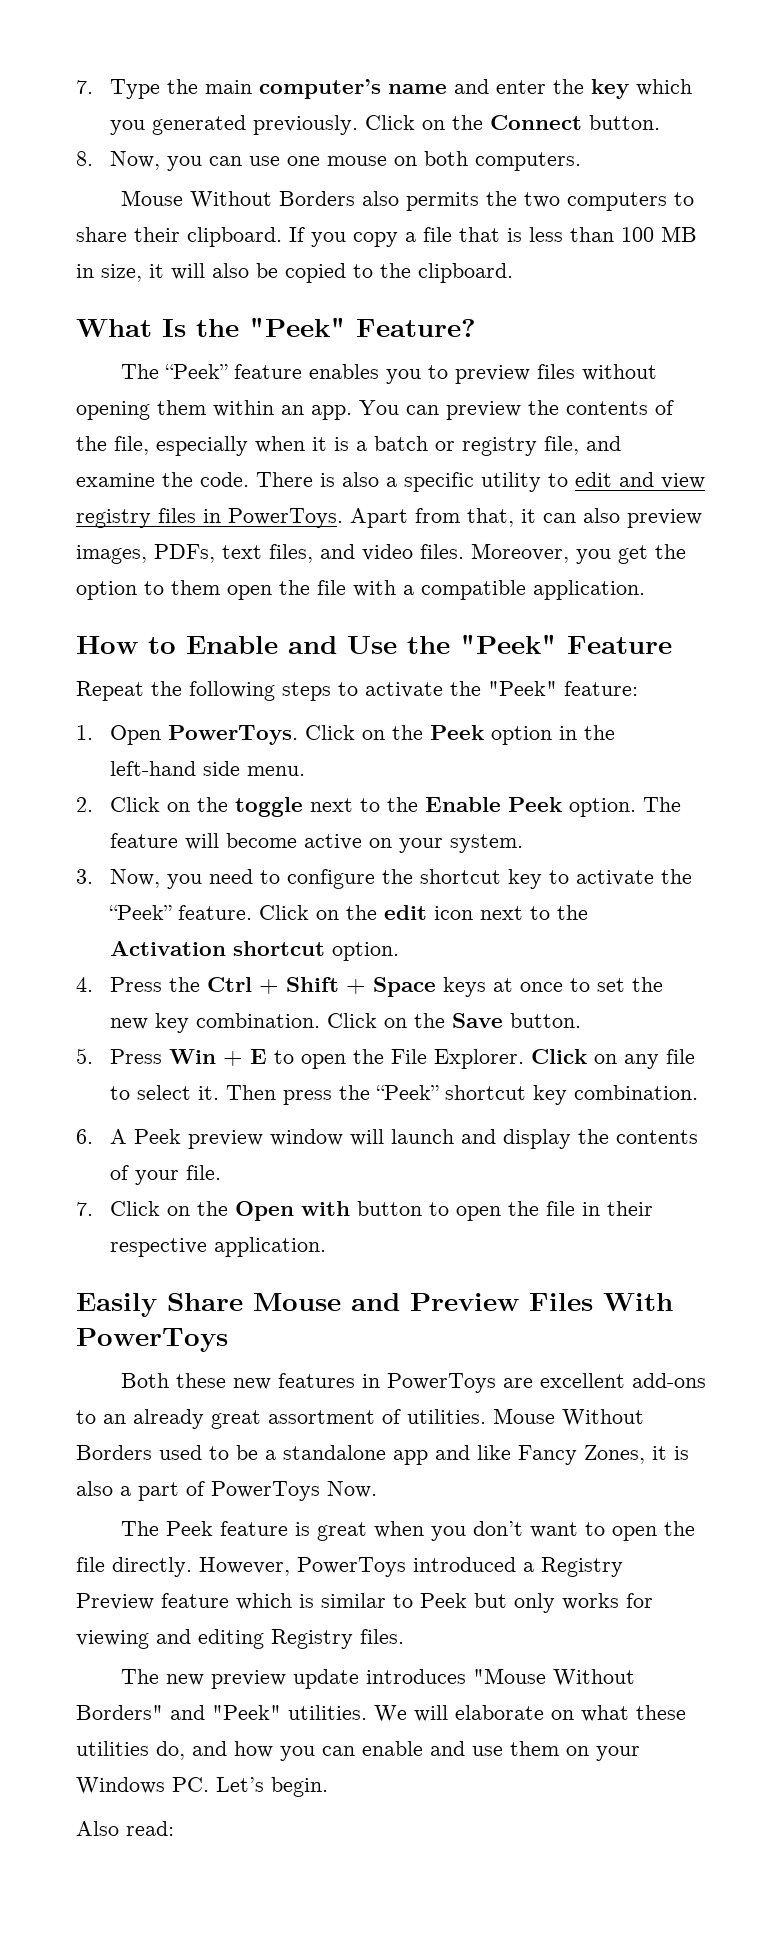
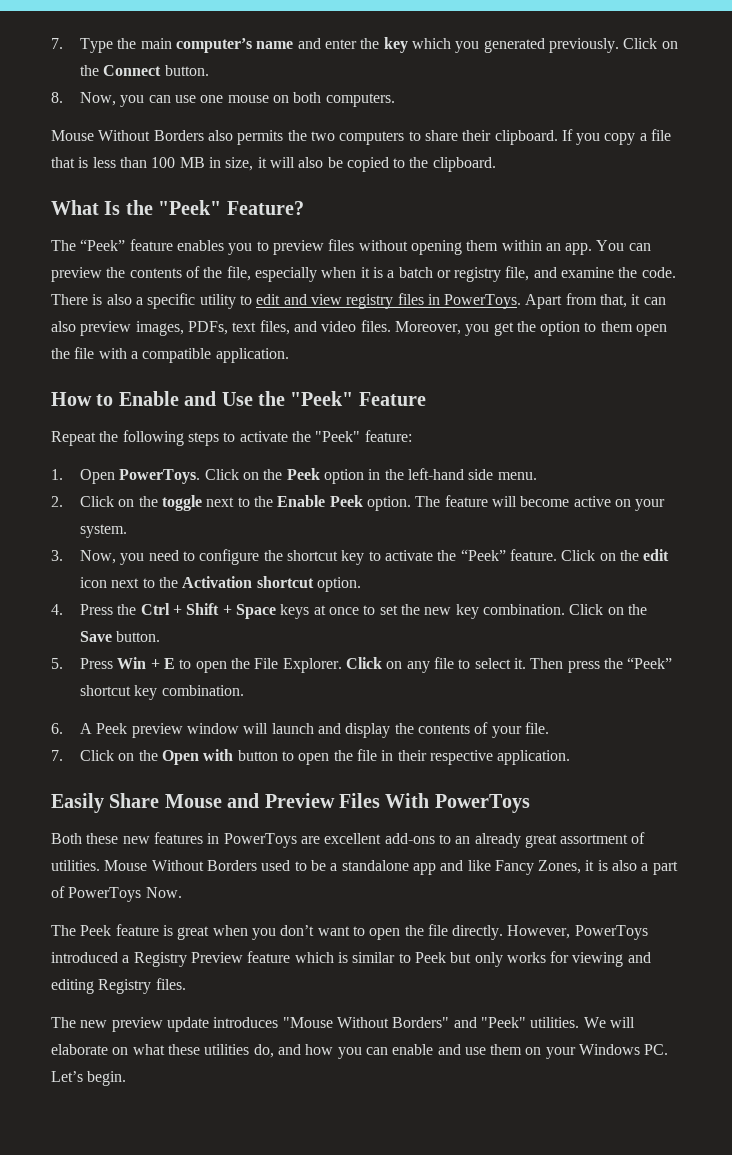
- Also read:

